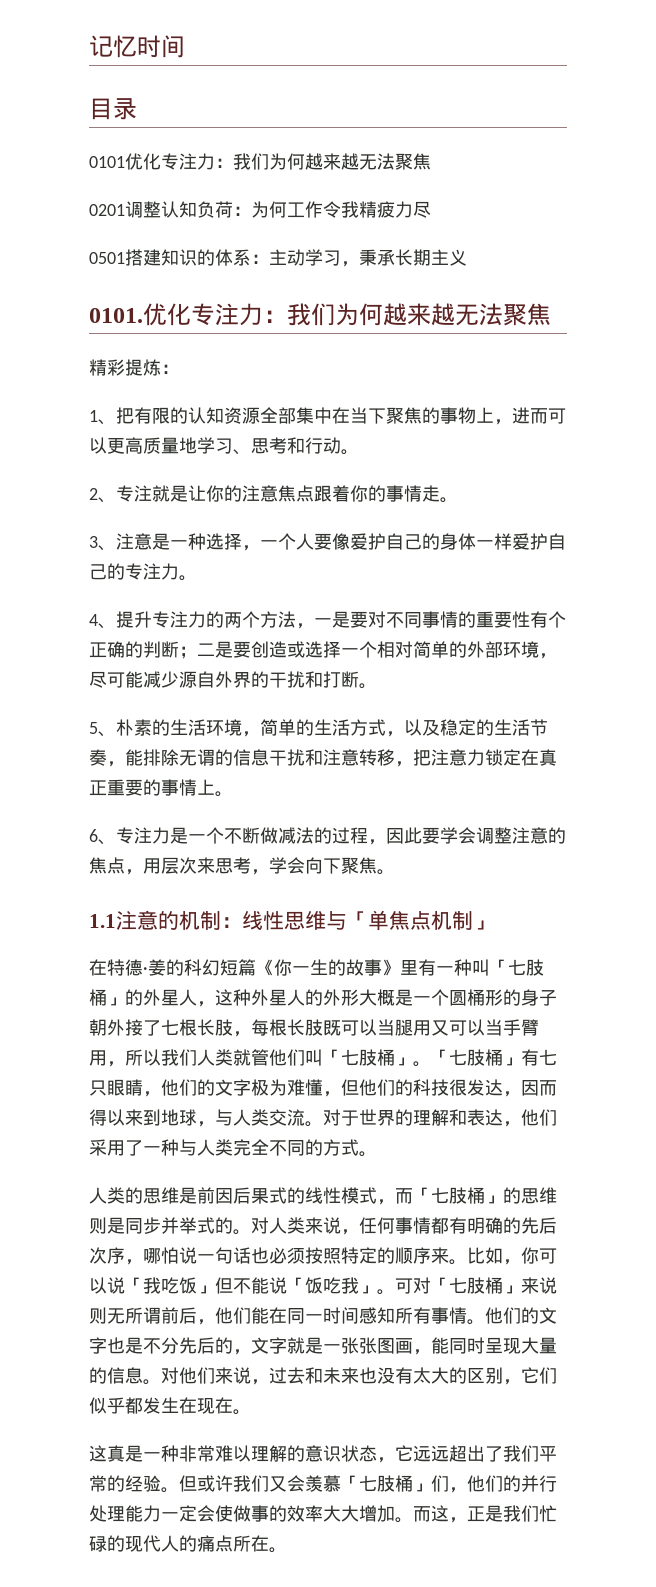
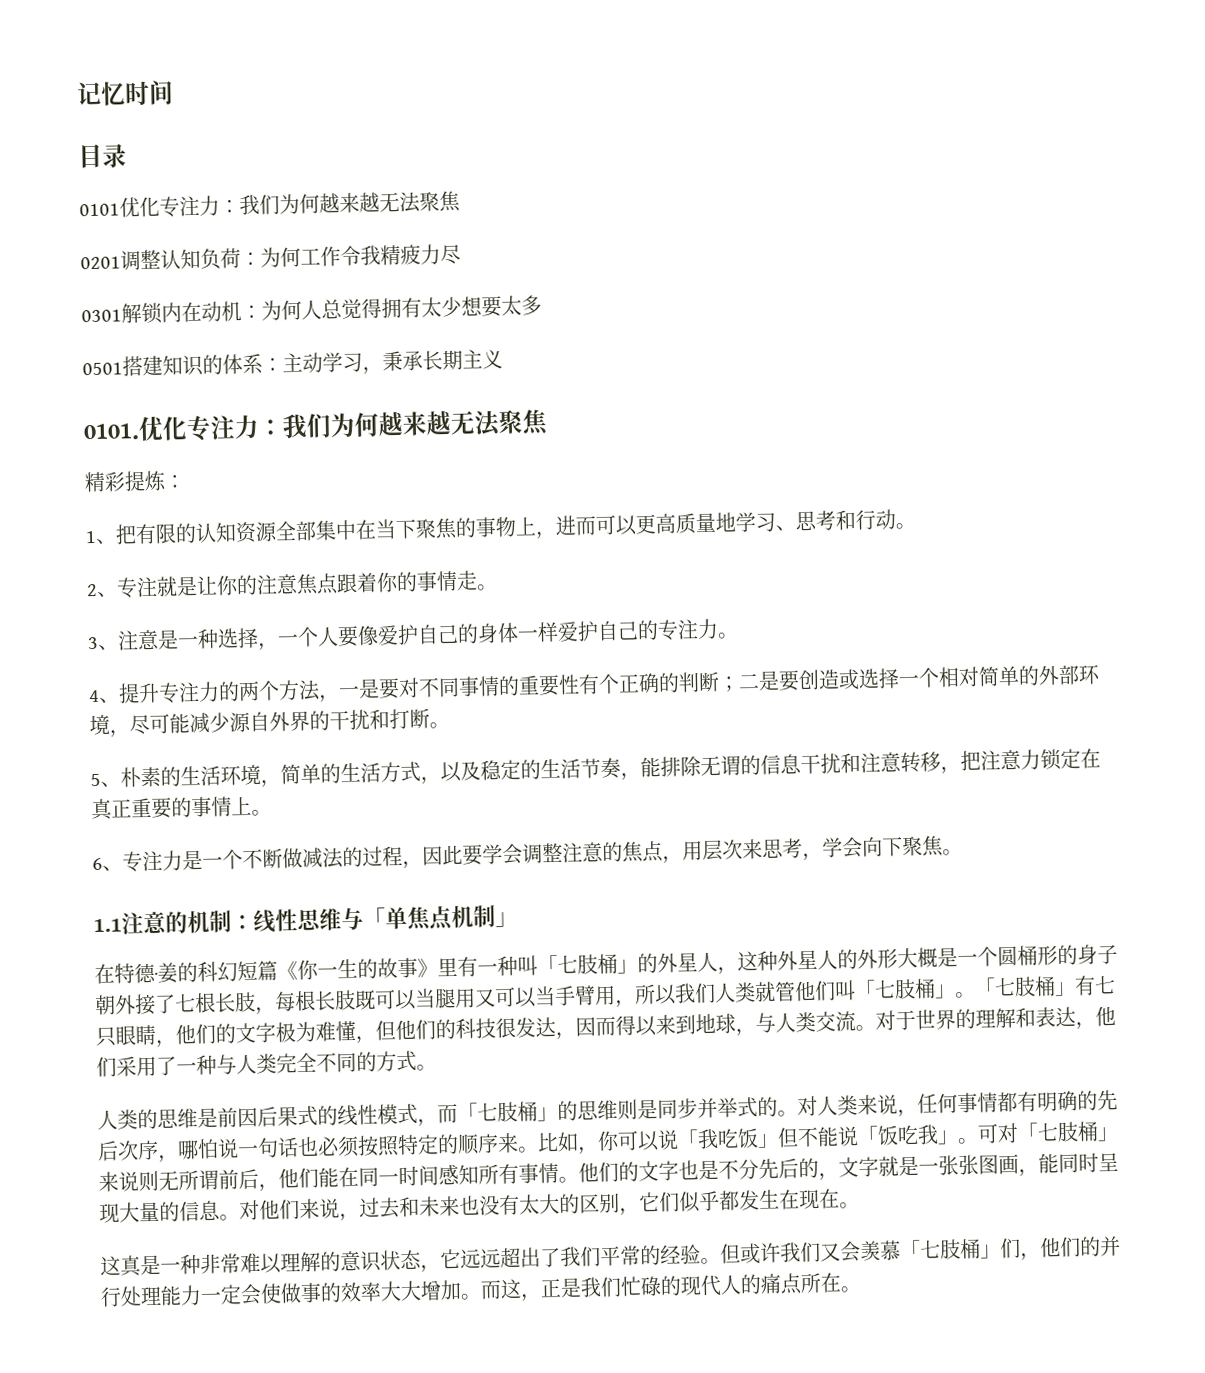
+ 0301解锁内在动机：为何人总觉得拥有太少想要太多

